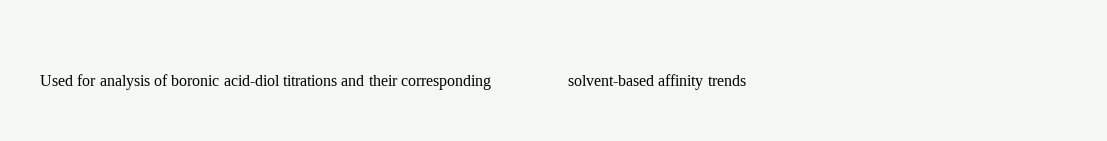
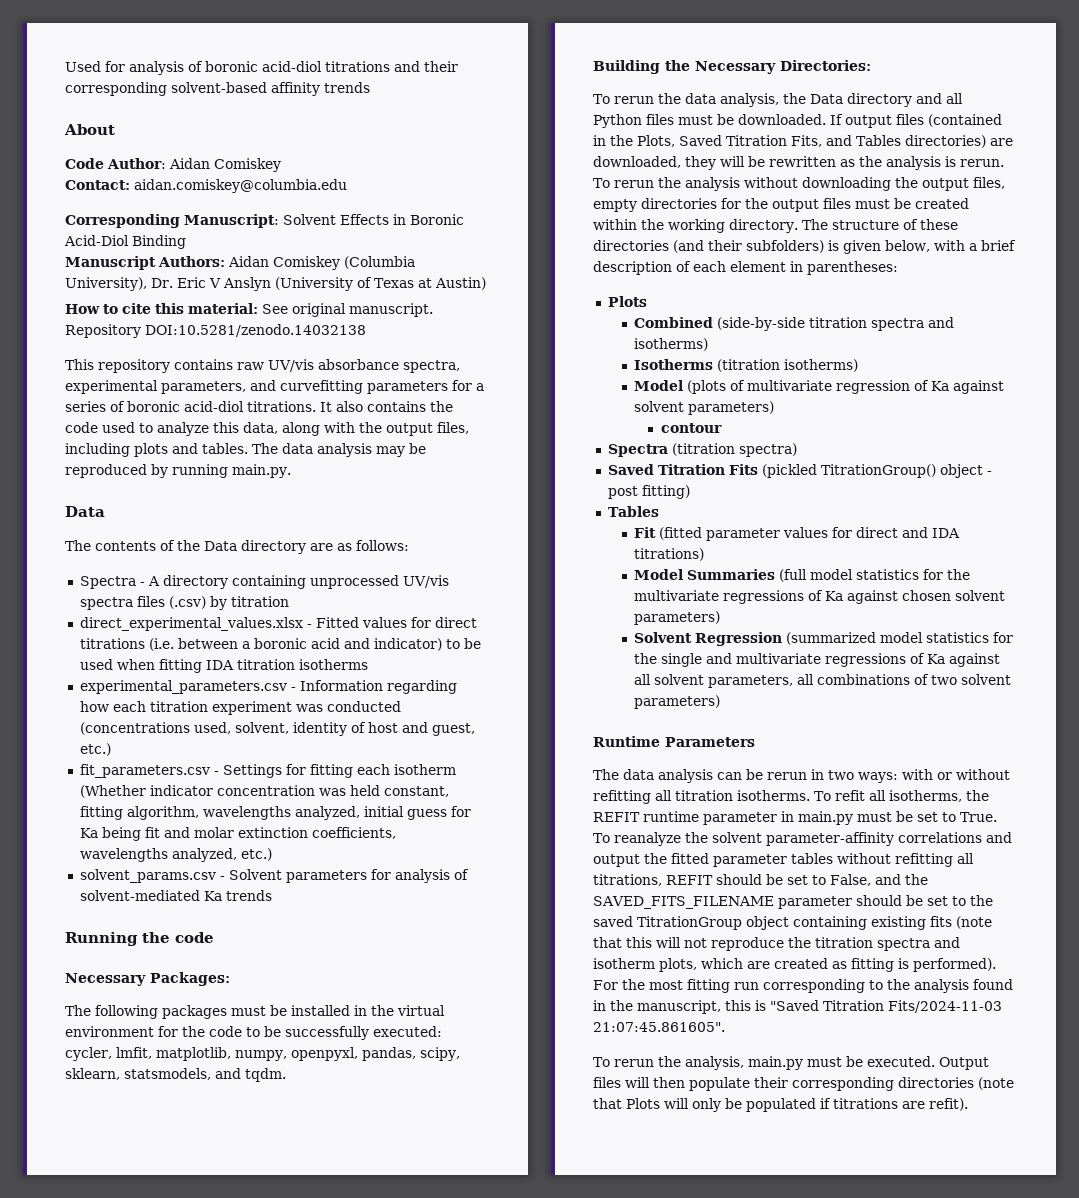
+ About
+ Code Author: Aidan Comiskey
+ Contact: aidan.comiskey@columbia.edu
+ Corresponding Manuscript: Solvent Effects in Boronic Acid-Diol Binding
+ Manuscript Authors: Aidan Comiskey (Columbia University), Dr. Eric V Anslyn (University of Texas at Austin)
+ How to cite this material: See original manuscript. Repository DOI:10.5281/zenodo.14032138
+ This repository contains raw UV/vis absorbance spectra, experimental parameters, and curvefitting parameters for a series of boronic acid-diol titrations. It also contains the code used to analyze this data, along with the output files, including plots and tables. The data analysis may be reproduced by running main.py.
+ Data
+ The contents of the Data directory are as follows:
+ Spectra - A directory containing unprocessed UV/vis spectra files (.csv) by titration
+ direct_experimental_values.xlsx - Fitted values for direct titrations (i.e. between a boronic acid and indicator) to be used when fitting IDA titration isotherms
+ experimental_parameters.csv - Information regarding how each titration experiment was conducted (concentrations used, solvent, identity of host and guest, etc.)
+ fit_parameters.csv - Settings for fitting each isotherm (Whether indicator concentration was held constant, fitting algorithm, wavelengths analyzed, initial guess for Ka being fit and molar extinction coefficients, wavelengths analyzed, etc.)
+ solvent_params.csv - Solvent parameters for analysis of solvent-mediated Ka trends
+ Running the code
+ Necessary Packages:
+ The following packages must be installed in the virtual environment for the code to be successfully executed: cycler, lmfit, matplotlib, numpy, openpyxl, pandas, scipy, sklearn, statsmodels, and tqdm.
+ Building the Necessary Directories:
+ To rerun the data analysis, the Data directory and all Python files must be downloaded. If output files (contained in the Plots, Saved Titration Fits, and Tables directories) are downloaded, they will be rewritten as the analysis is rerun. To rerun the analysis without downloading the output files, empty directories for the output files must be created within the working directory. The structure of these directories (and their subfolders) is given below, with a brief description of each element in parentheses:
+ Plots
+ Combined (side-by-side titration spectra and isotherms)
+ Isotherms (titration isotherms)
+ Model (plots of multivariate regression of Ka against solvent parameters)
+ contour
+ Spectra (titration spectra)
+ Saved Titration Fits (pickled TitrationGroup() object - post fitting)
+ Tables
+ Fit (fitted parameter values for direct and IDA titrations)
+ Model Summaries (full model statistics for the multivariate regressions of Ka against chosen solvent parameters)
+ Solvent Regression (summarized model statistics for the single and multivariate regressions of Ka against all solvent parameters, all combinations of two solvent parameters)
+ Runtime Parameters
+ The data analysis can be rerun in two ways: with or without refitting all titration isotherms. To refit all isotherms, the REFIT runtime parameter in main.py must be set to True. To reanalyze the solvent parameter-affinity correlations and output the fitted parameter tables without refitting all titrations, REFIT should be set to False, and the SAVED_FITS_FILENAME parameter should be set to the saved TitrationGroup object containing existing fits (note that this will not reproduce the titration spectra and isotherm plots, which are created as fitting is performed). For the most fitting run corresponding to the analysis found in the manuscript, this is "Saved Titration Fits/2024-11-03 21:07:45.861605".
+ To rerun the analysis, main.py must be executed. Output files will then populate their corresponding directories (note that Plots will only be populated if titrations are refit).

